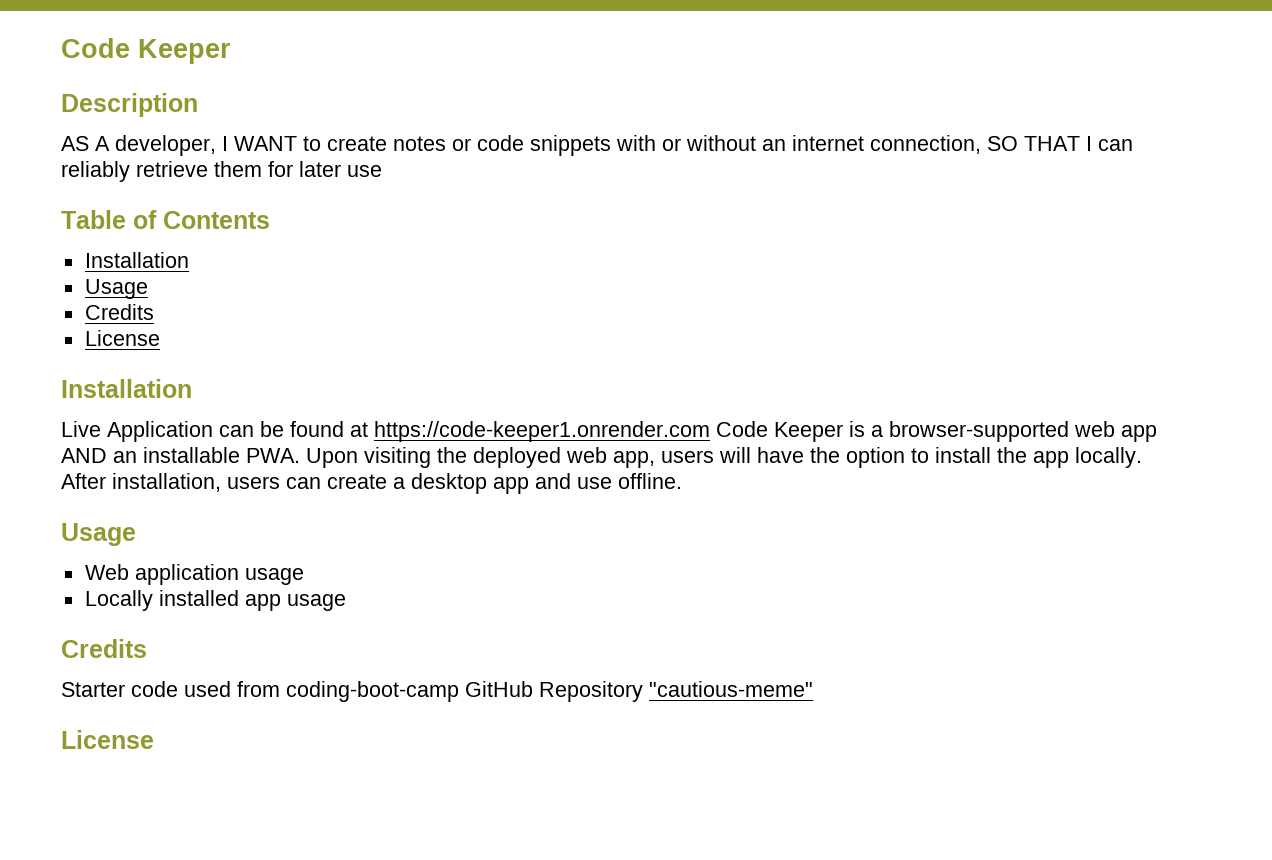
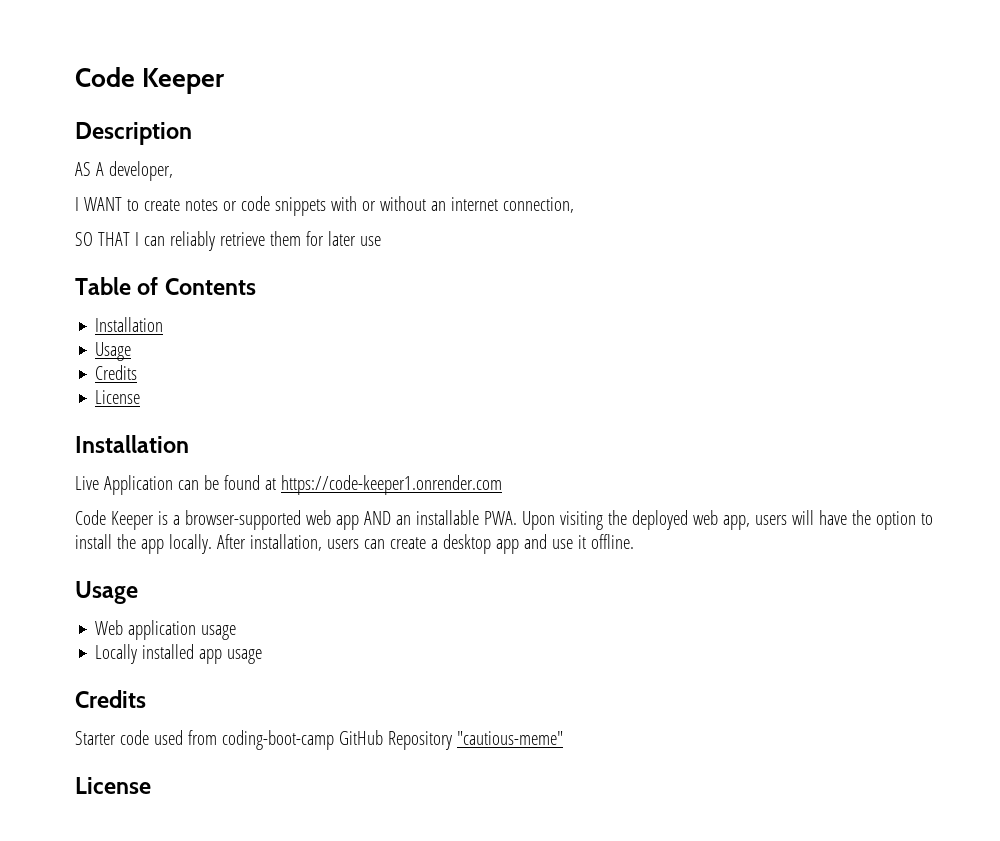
- AS A developer, I WANT to create notes or code snippets with or without an internet connection, SO THAT I can reliably retrieve them for later use
+ AS A developer,
+ I WANT to create notes or code snippets with or without an internet connection,
+ SO THAT I can reliably retrieve them for later use
- Live Application can be found at https://code-keeper1.onrender.com Code Keeper is a browser-supported web app AND an installable PWA. Upon visiting the deployed web app, users will have the option to install the app locally.
+ Live Application can be found at https://code-keeper1.onrender.com
+ Code Keeper is a browser-supported web app AND an installable PWA. Upon visiting the deployed web app, users will have the option to install the app locally.
- After installation, users can create a desktop app and use offline.
+ After installation, users can create a desktop app and use it offline.

